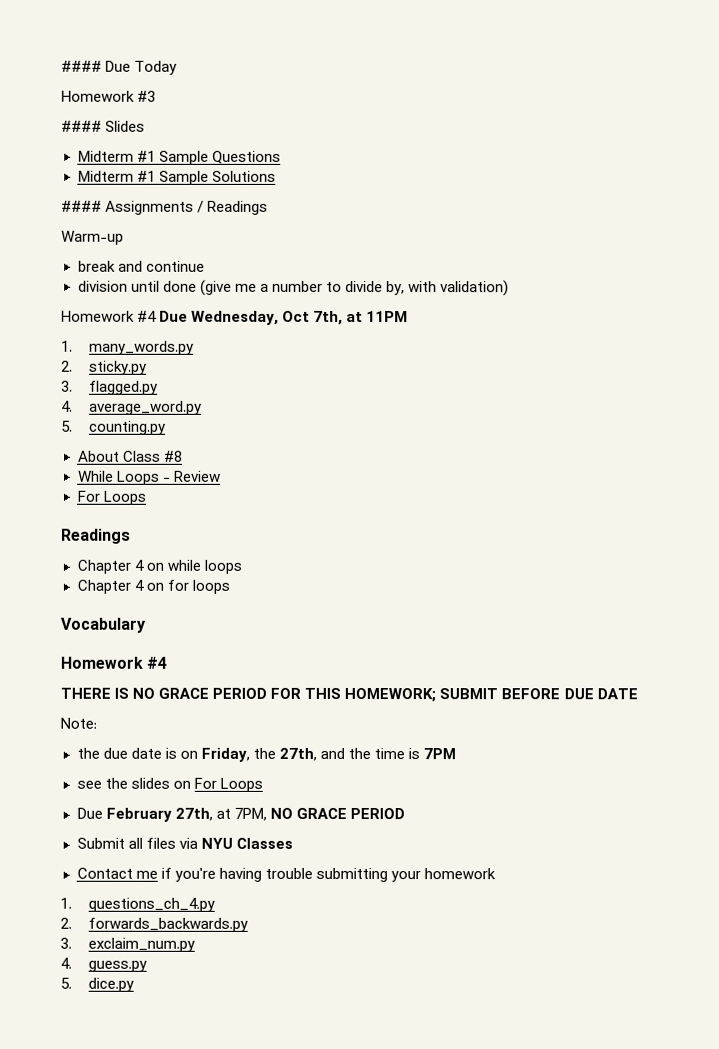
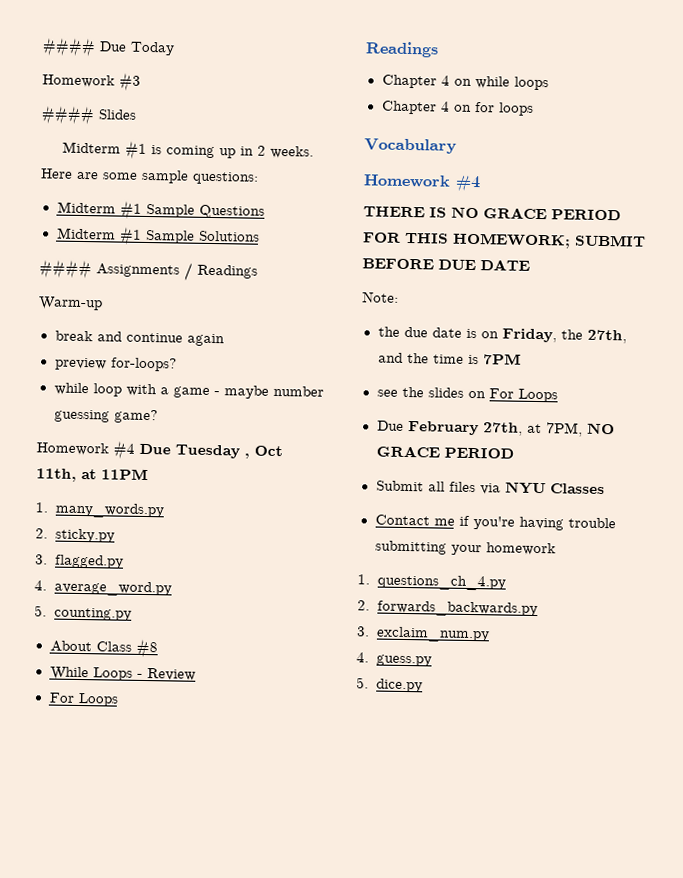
+ Midterm #1 is coming up in 2 weeks. Here are some sample questions:
- break and continue
- division until done (give me a number to divide by, with validation)
+ break and continue again
+ preview for-loops?
+ while loop with a game - maybe number guessing game?
- Homework #4 Due Wednesday, Oct 7th, at 11PM
+ Homework #4 Due Tuesday , Oct 11th, at 11PM

